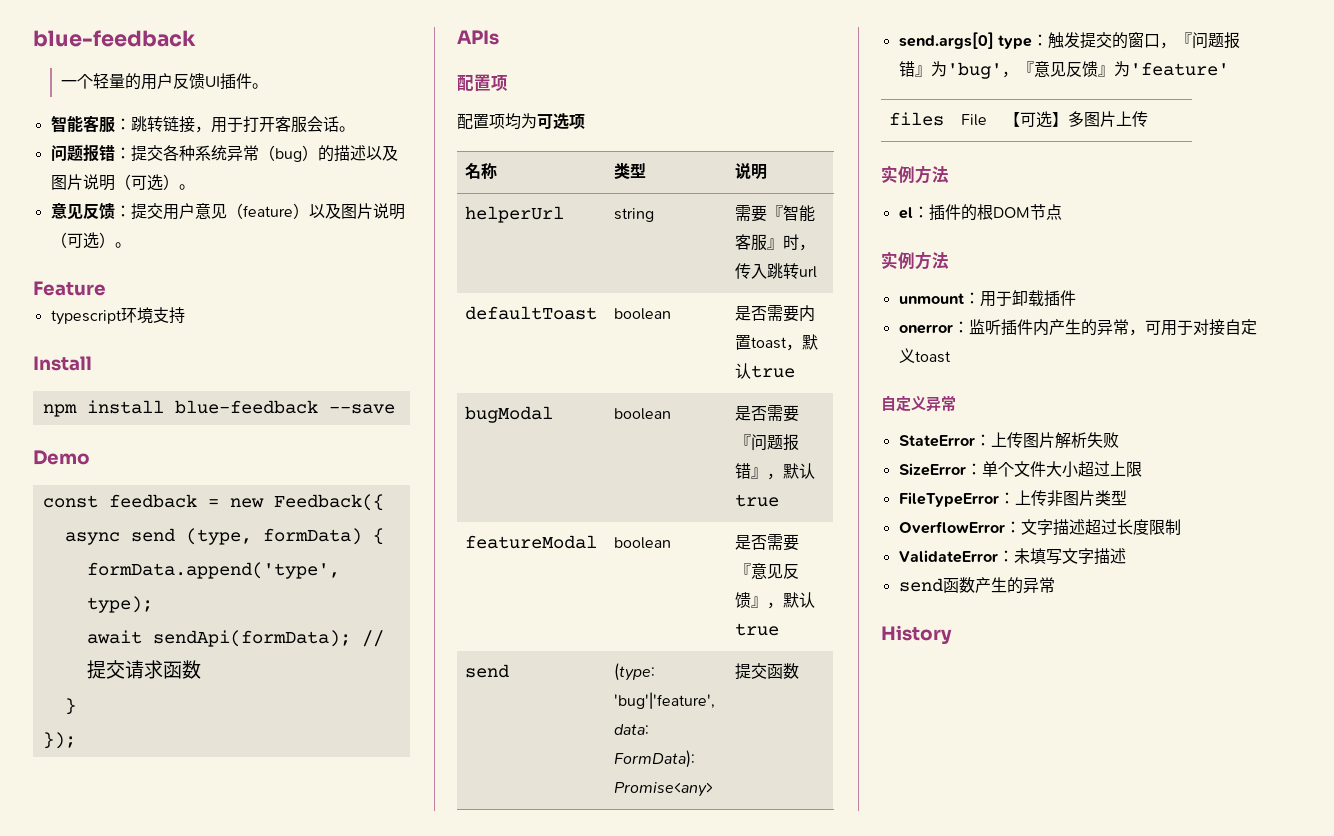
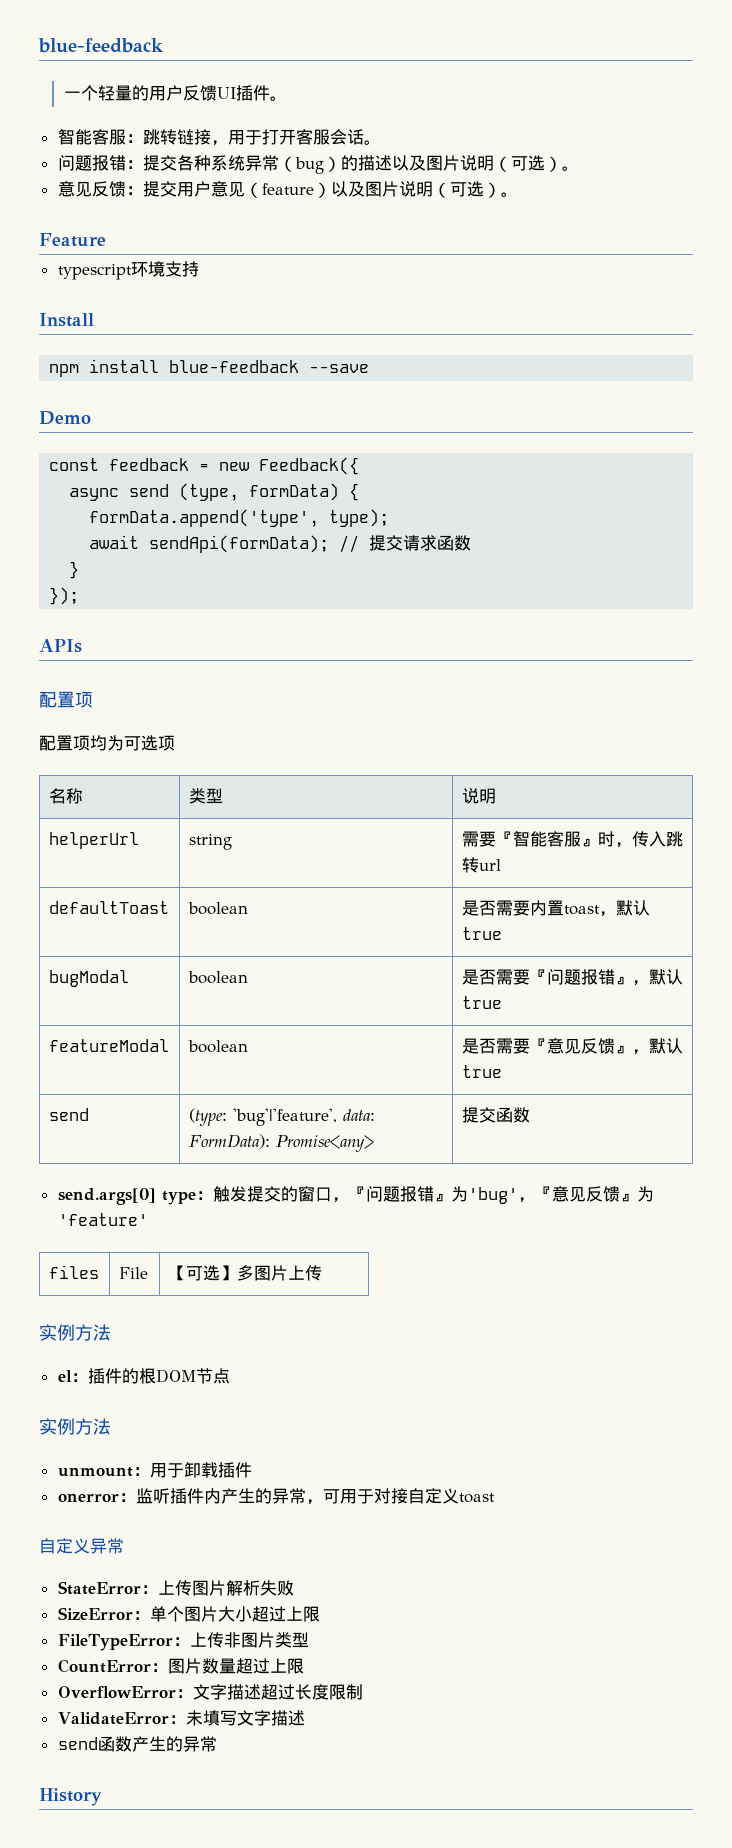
- SizeError：单个文件大小超过上限
+ SizeError：单个图片大小超过上限
+ CountError：图片数量超过上限

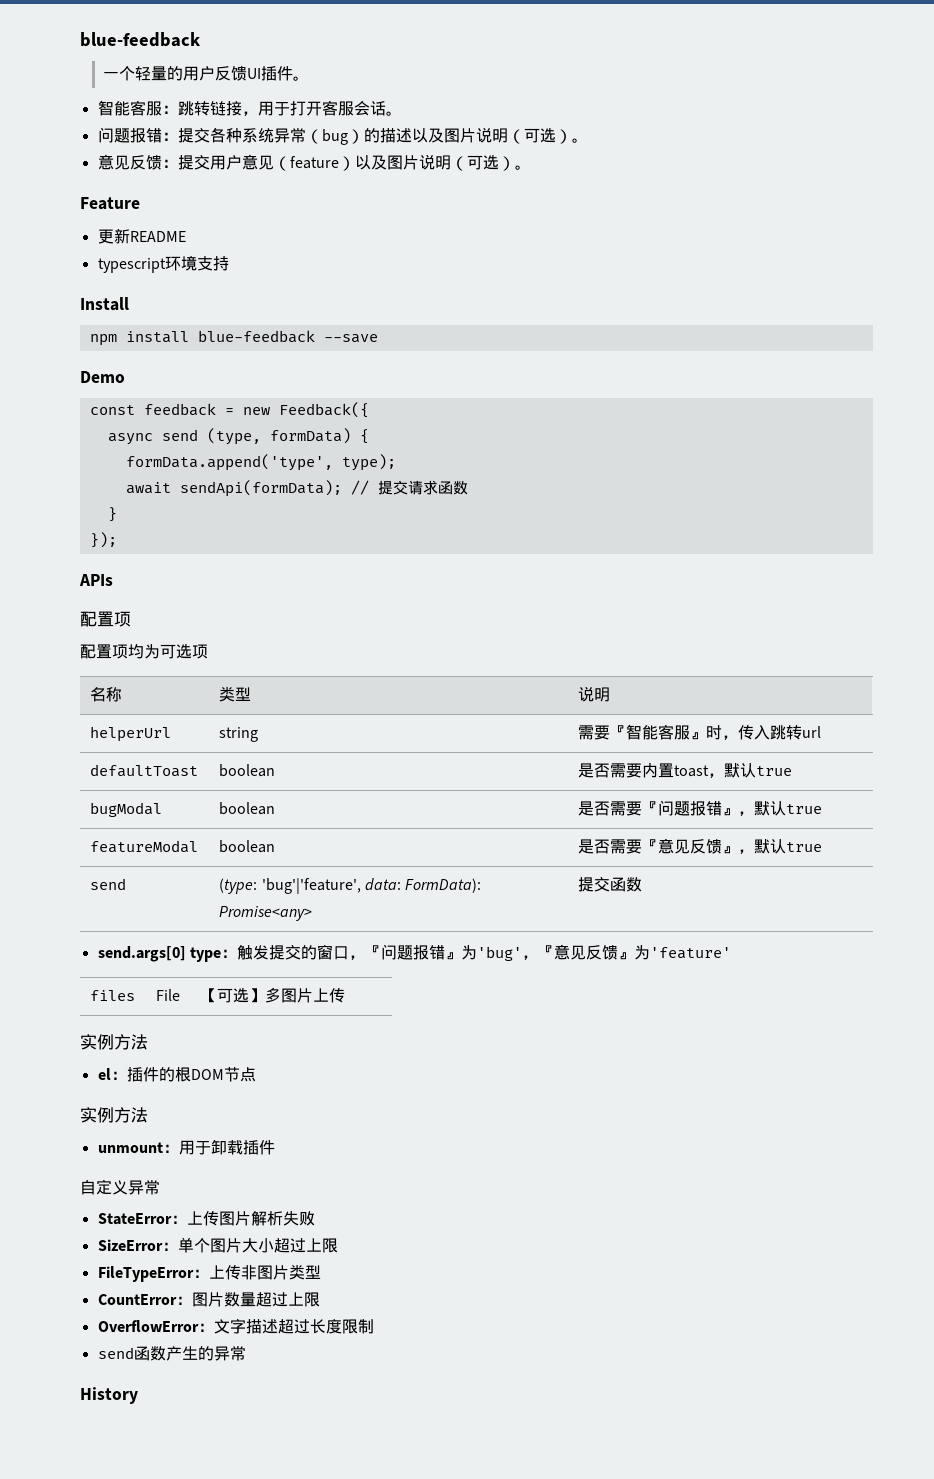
+ 更新README
- onerror：监听插件内产生的异常，可用于对接自定义toast
- ValidateError：未填写文字描述

